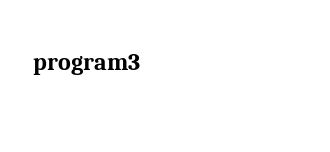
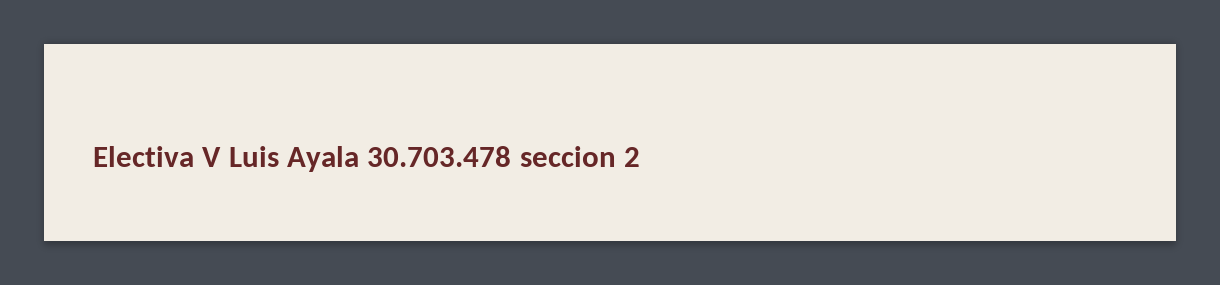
- program3
+ Electiva V Luis Ayala 30.703.478 seccion 2

